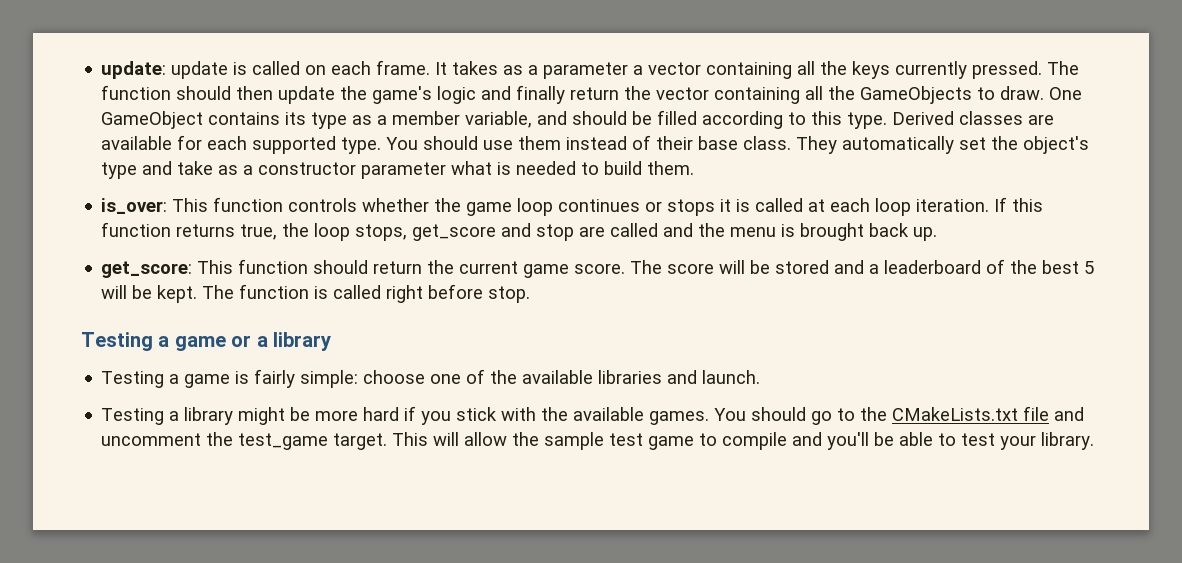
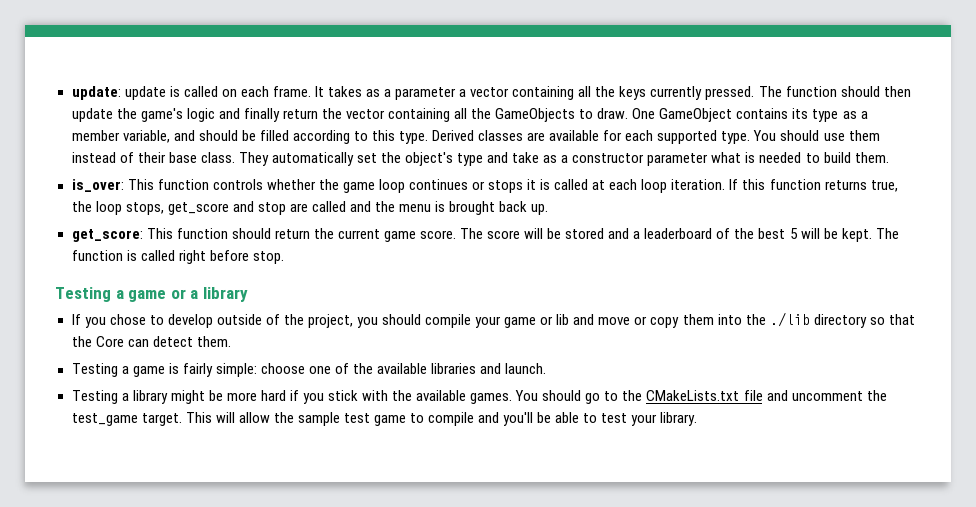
+ If you chose to develop outside of the project, you should compile your game or lib and move or copy them into the ./lib directory so that the Core can detect them.

